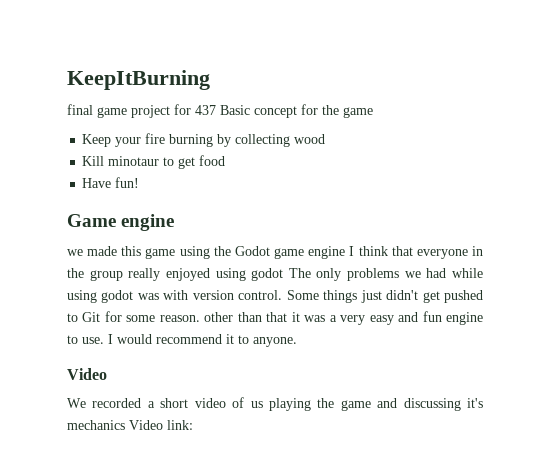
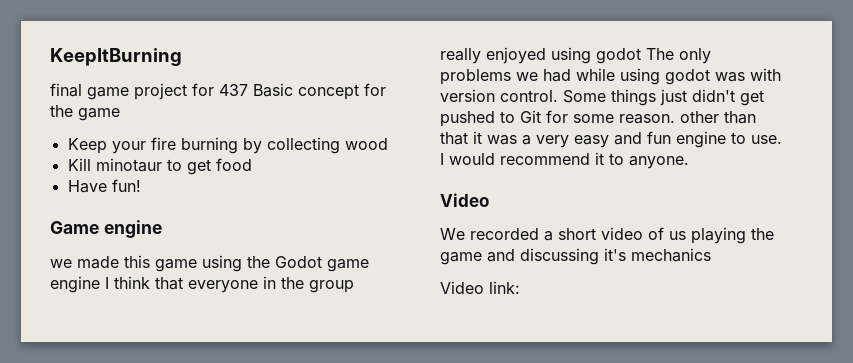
- We recorded a short video of us playing the game and discussing it's mechanics Video link:
+ We recorded a short video of us playing the game and discussing it's mechanics
+ Video link:

